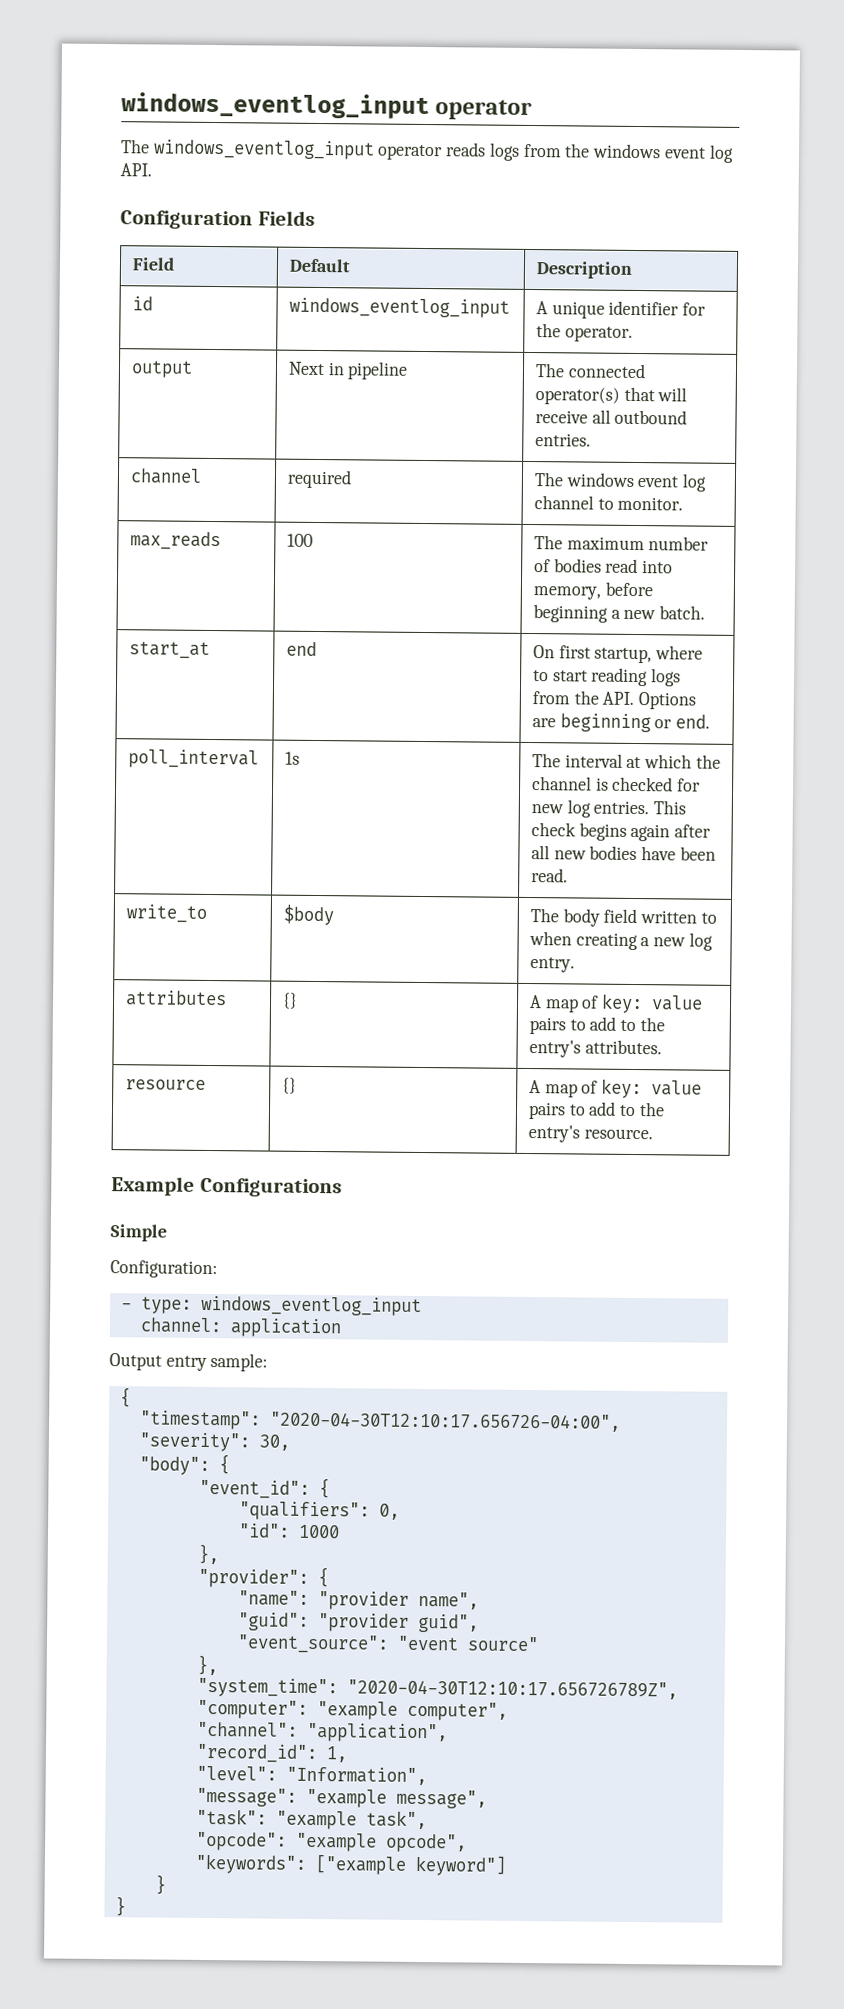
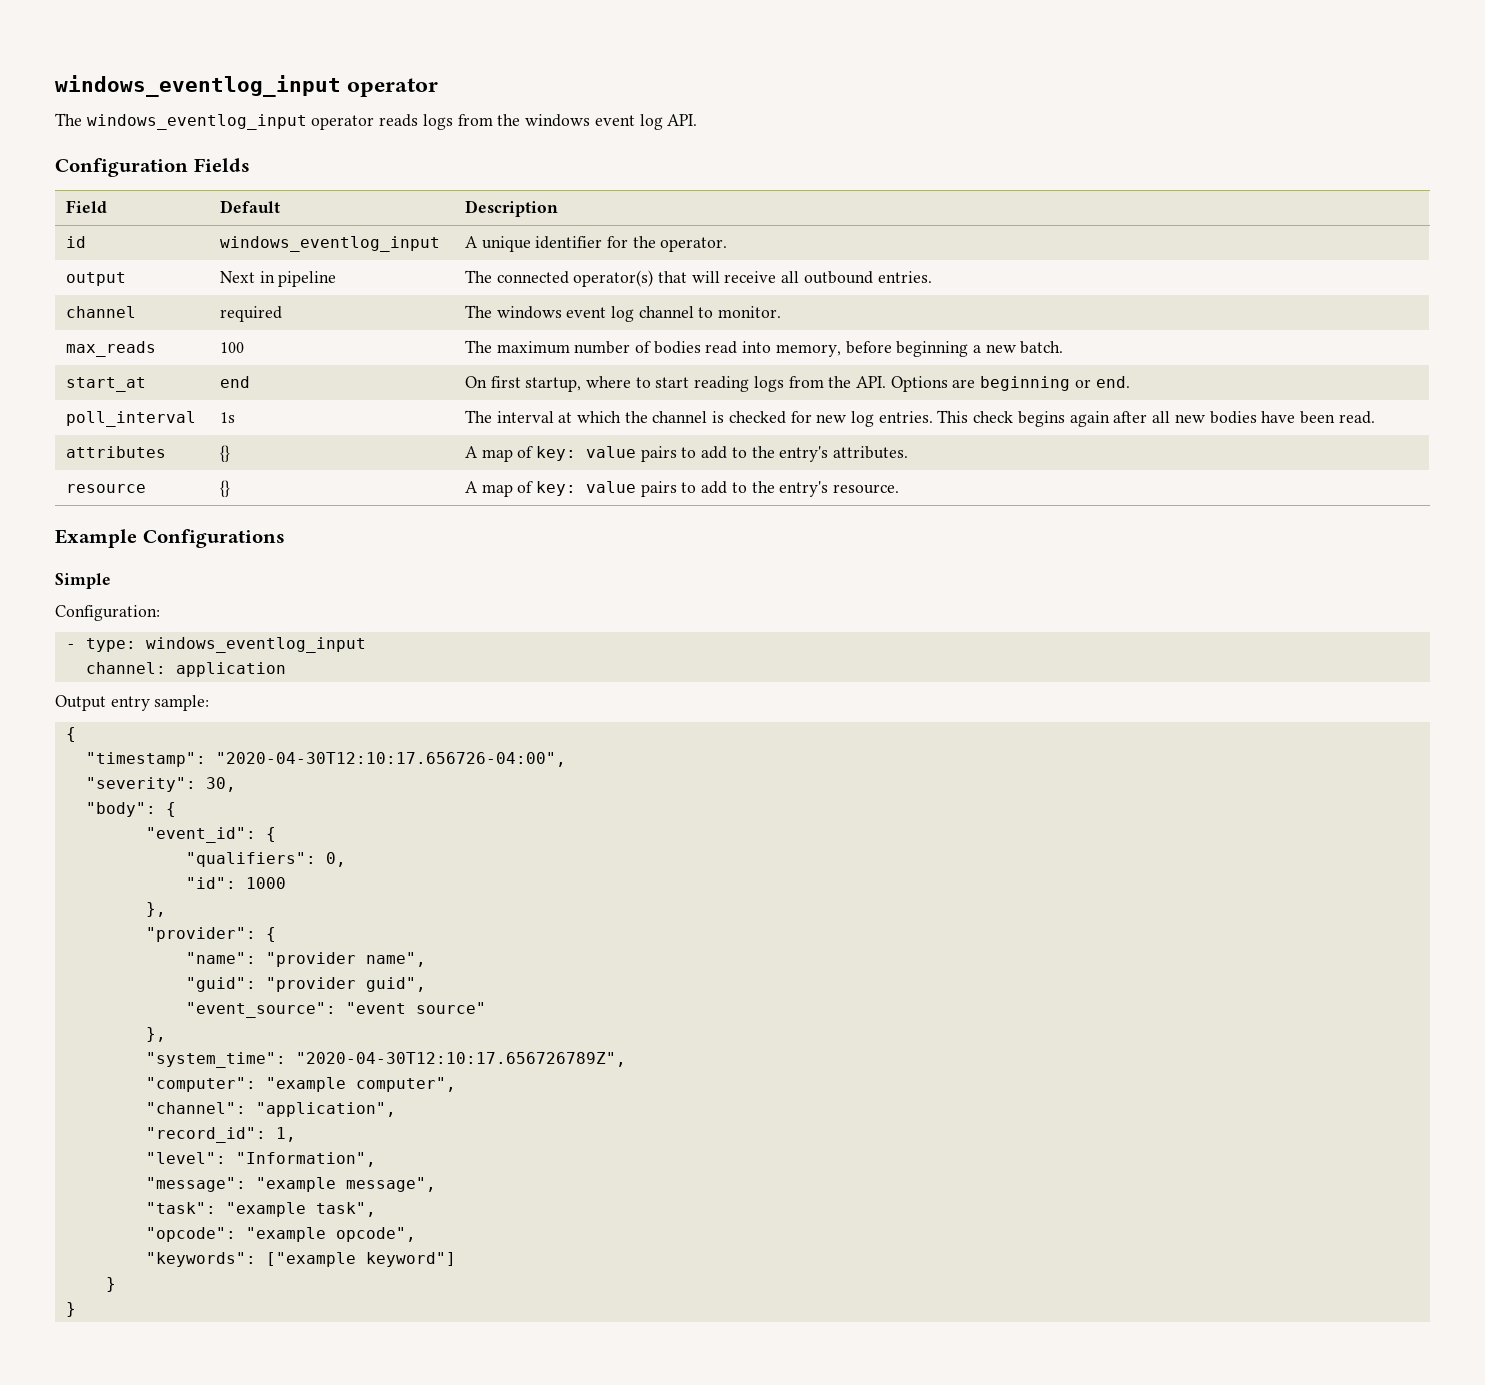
- write_to | $body | The body field written to when creating a new log entry.

